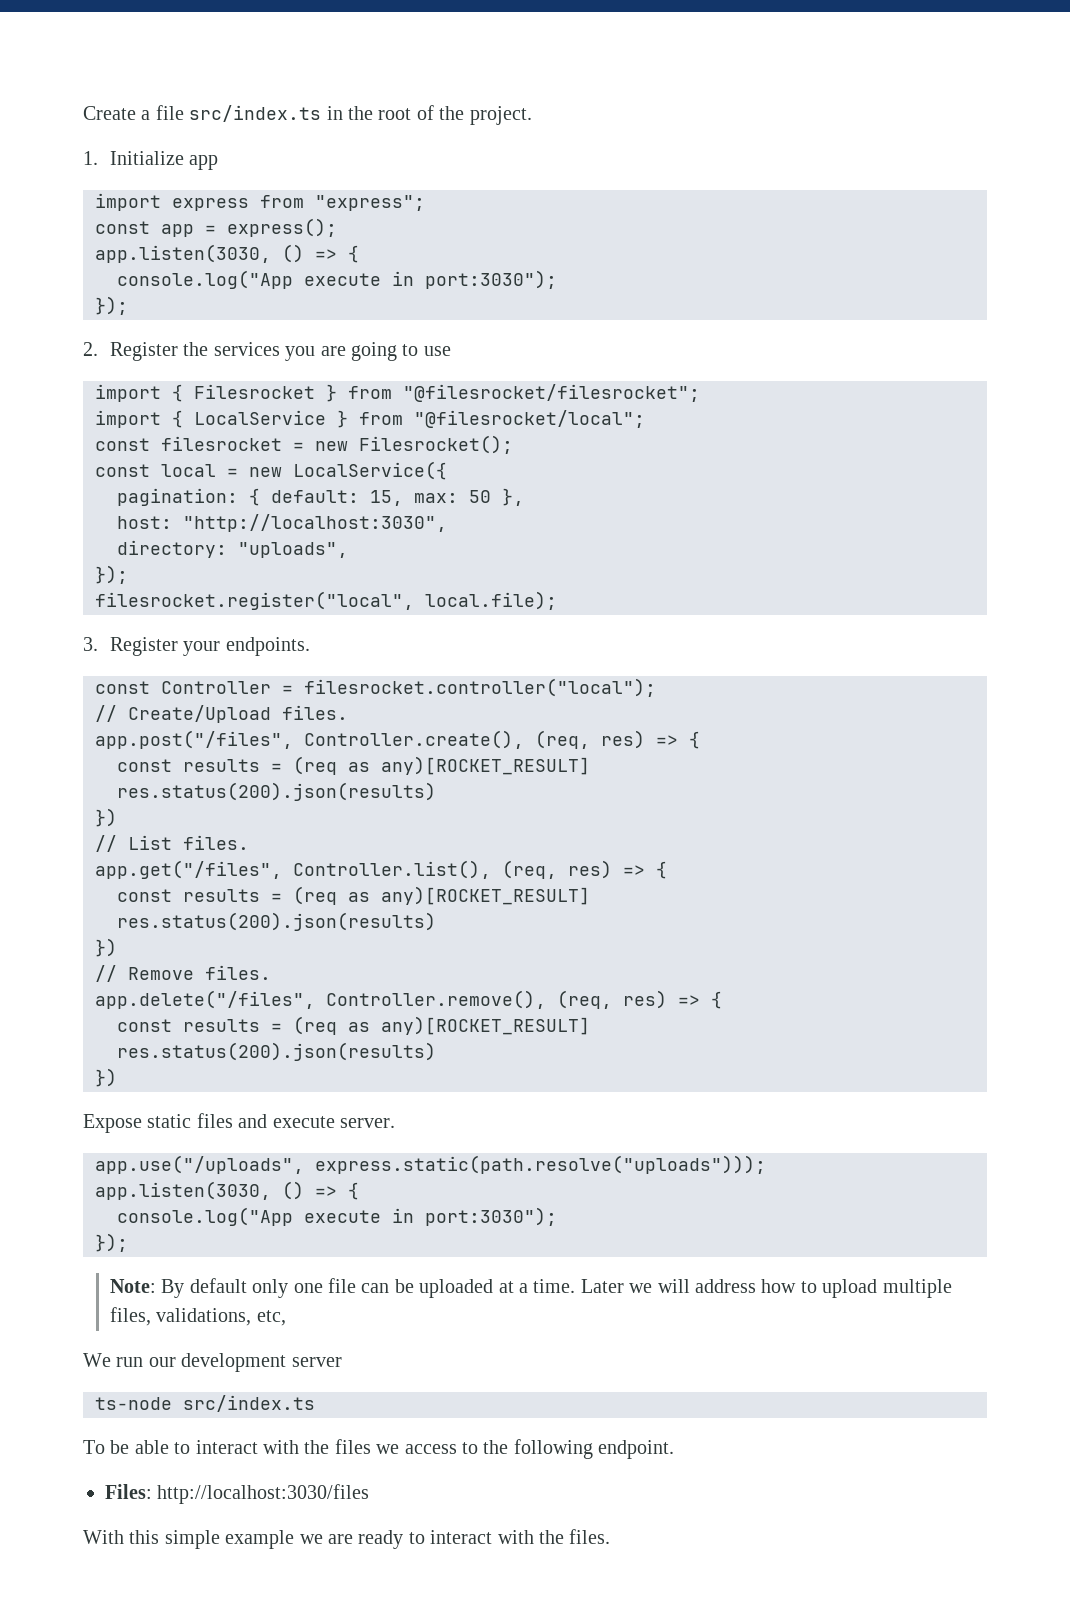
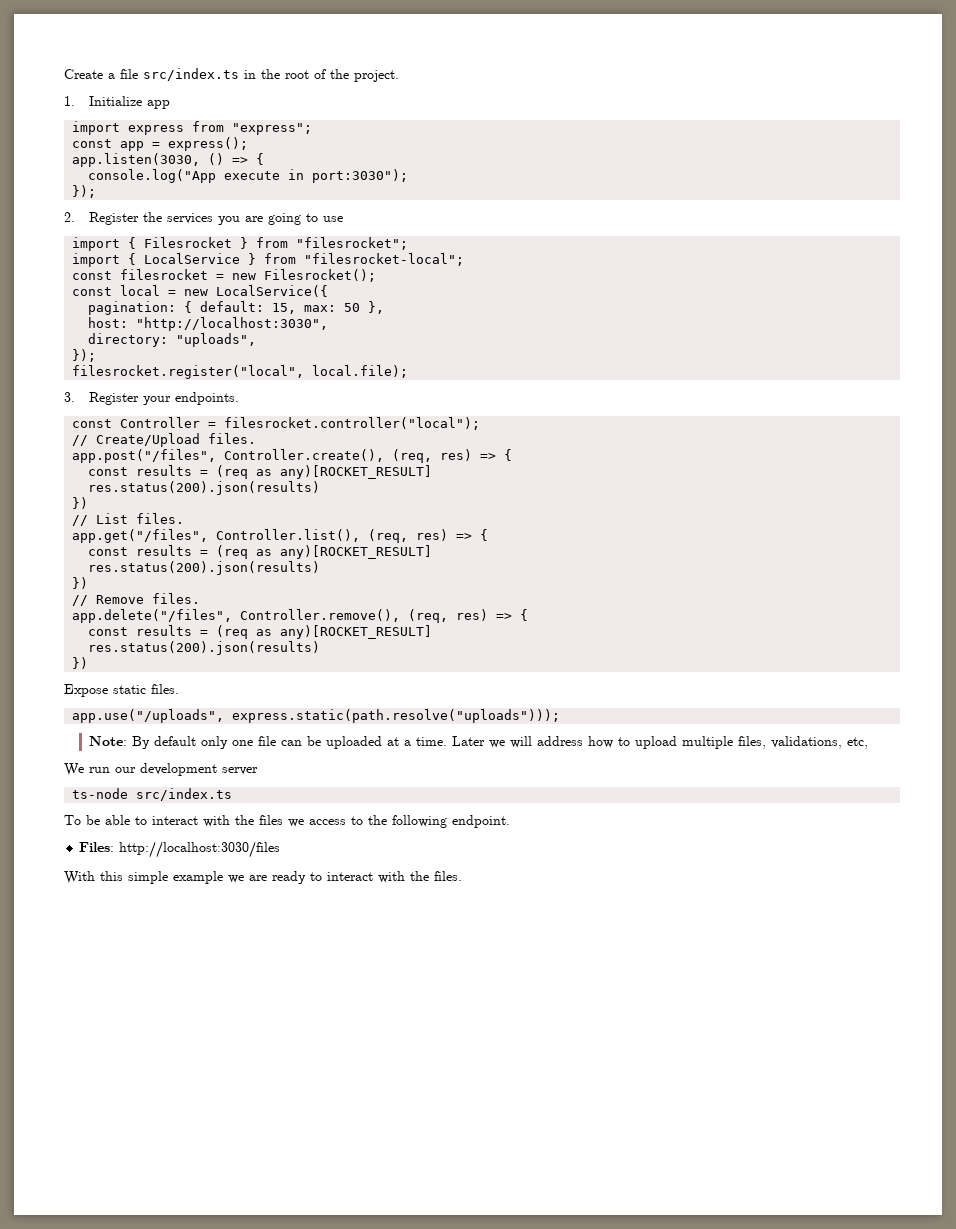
- import { Filesrocket } from "@filesrocket/filesrocket";
+ import { Filesrocket } from "filesrocket";
- import { LocalService } from "@filesrocket/local";
+ import { LocalService } from "filesrocket-local";
- Expose static files and execute server.
+ Expose static files.
  app.use("/uploads", express.static(path.resolve("uploads")));
- app.listen(3030, () => {
- console.log("App execute in port:3030");
- });

